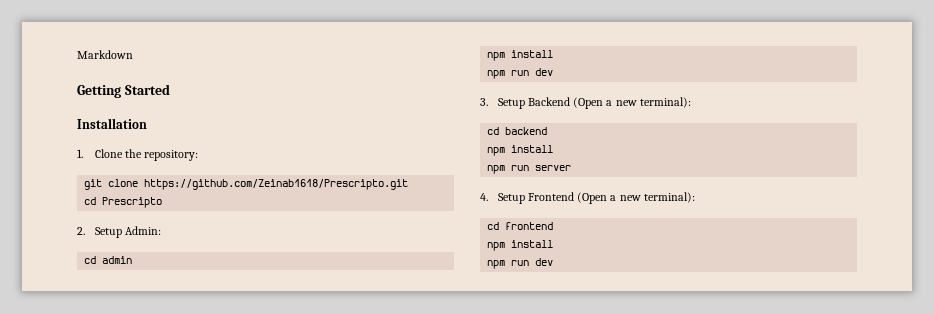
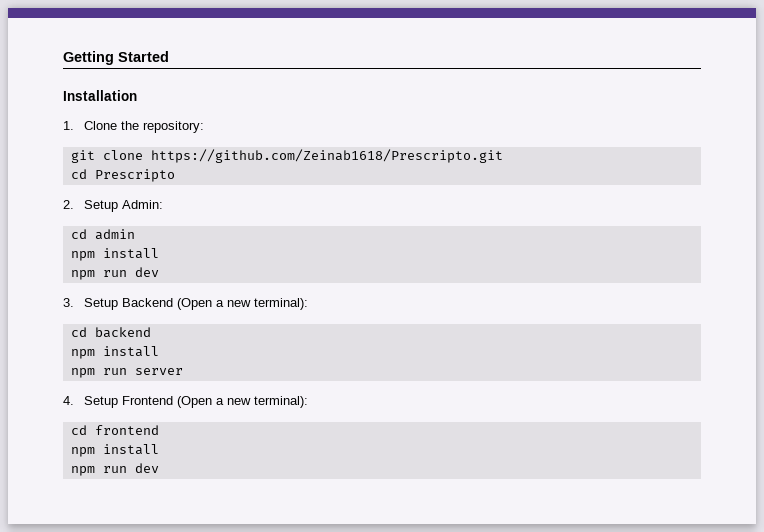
- Markdown

